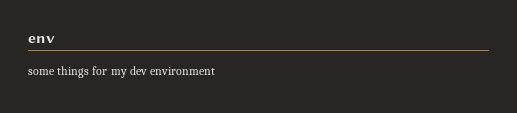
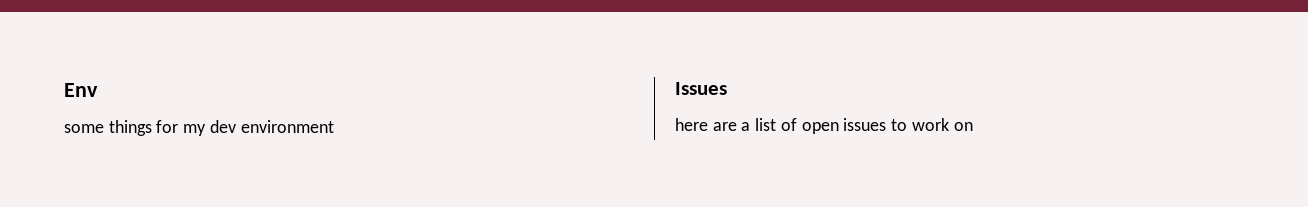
- env
+ Env
+ Issues
+ here are a list of open issues to work on

